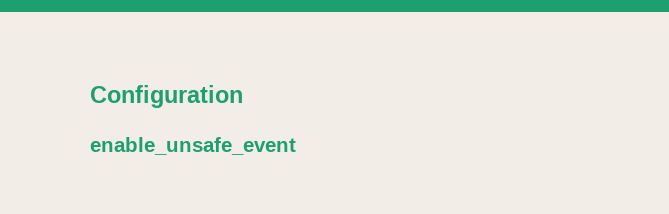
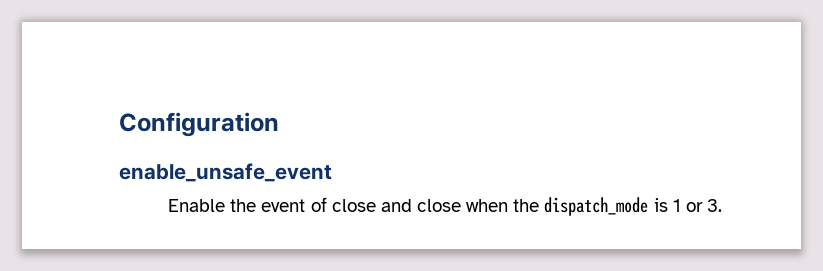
+ Enable the event of close and close when the dispatch_mode is 1 or 3.

